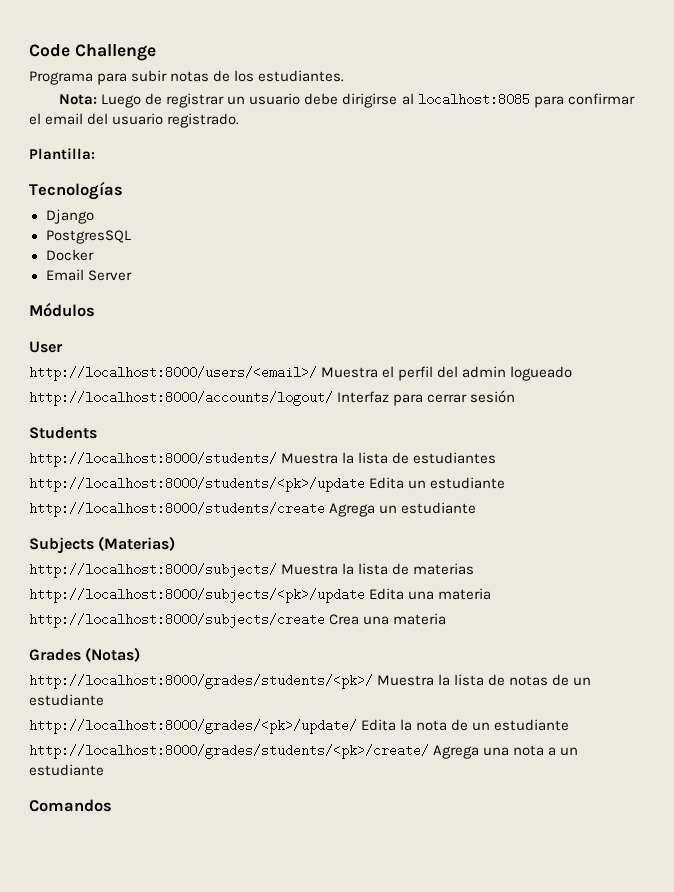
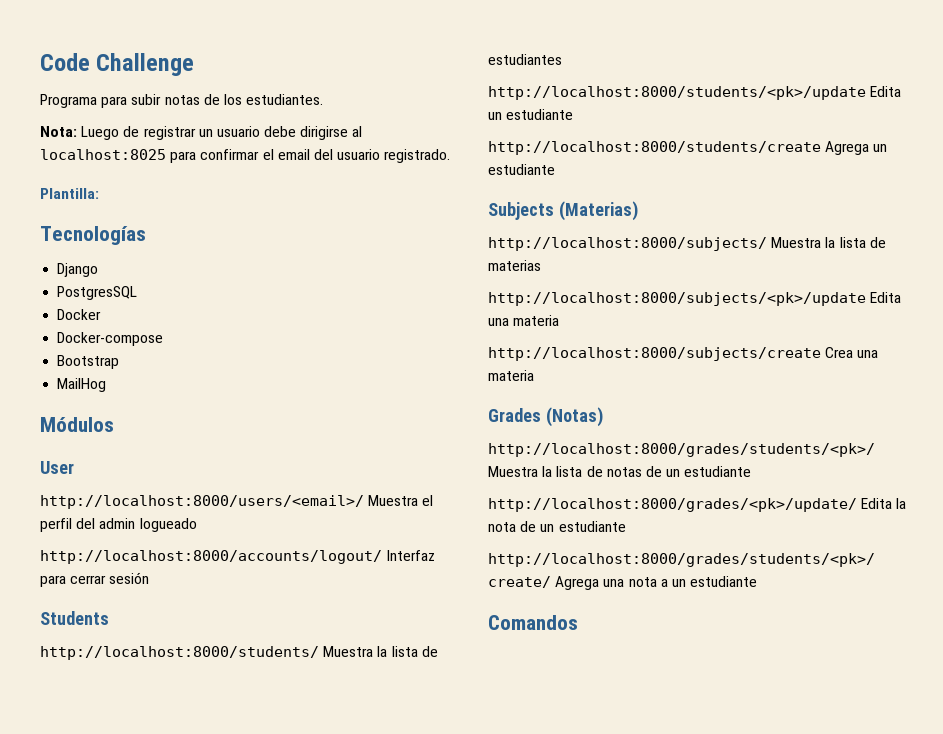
- Nota: Luego de registrar un usuario debe dirigirse al localhost:8085 para confirmar el email del usuario registrado.
+ Nota: Luego de registrar un usuario debe dirigirse al localhost:8025 para confirmar el email del usuario registrado.
- Email Server
+ Docker-compose
+ Bootstrap
+ MailHog

